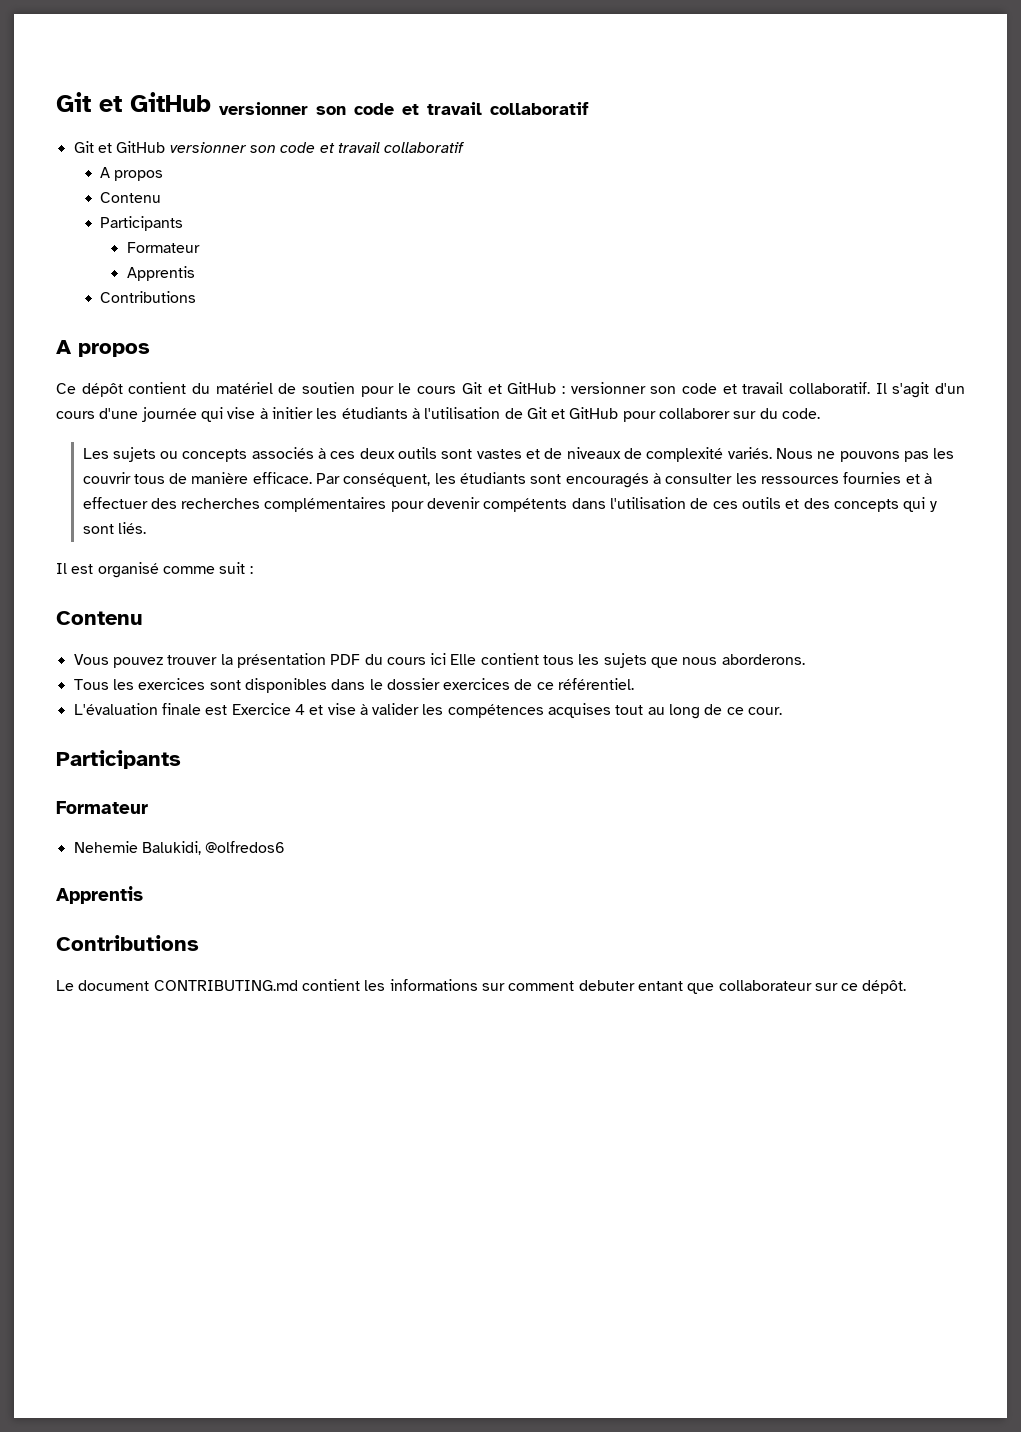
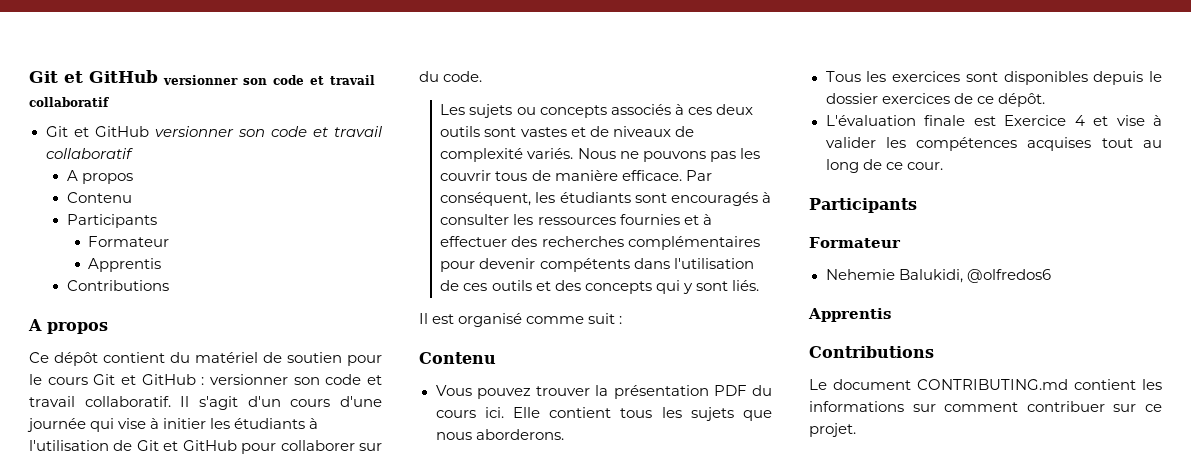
- Vous pouvez trouver la présentation PDF du cours ici Elle contient tous les sujets que nous aborderons.
+ Vous pouvez trouver la présentation PDF du cours ici. Elle contient tous les sujets que nous aborderons.
- Tous les exercices sont disponibles dans le dossier exercices de ce référentiel.
+ Tous les exercices sont disponibles depuis le dossier exercices de ce dépôt.
- Le document CONTRIBUTING.md contient les informations sur comment debuter entant que collaborateur sur ce dépôt.
+ Le document CONTRIBUTING.md contient les informations sur comment contribuer sur ce projet.

